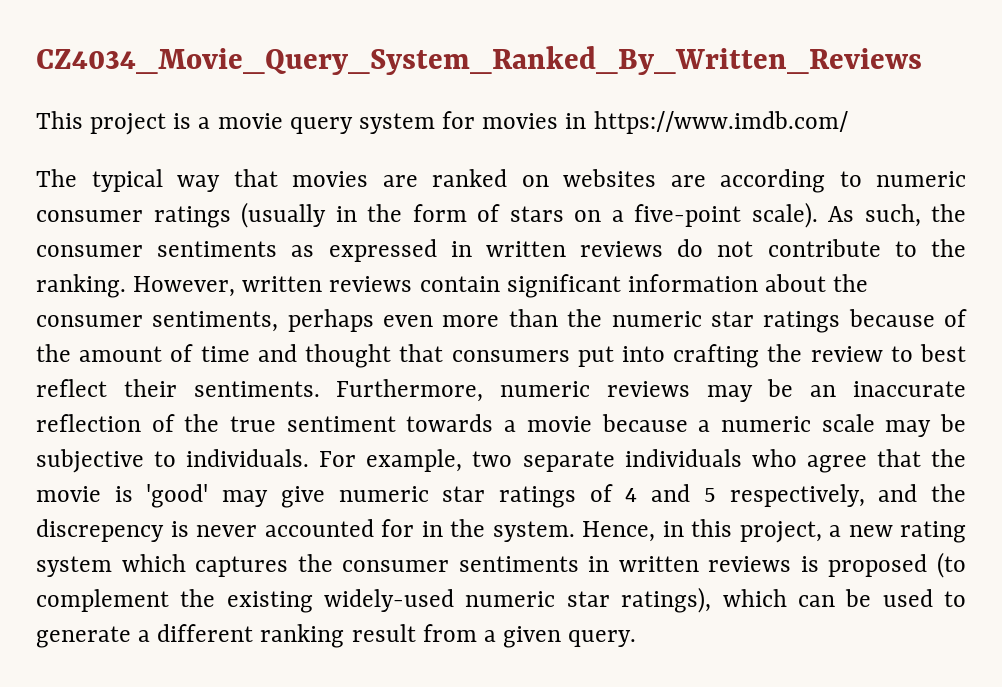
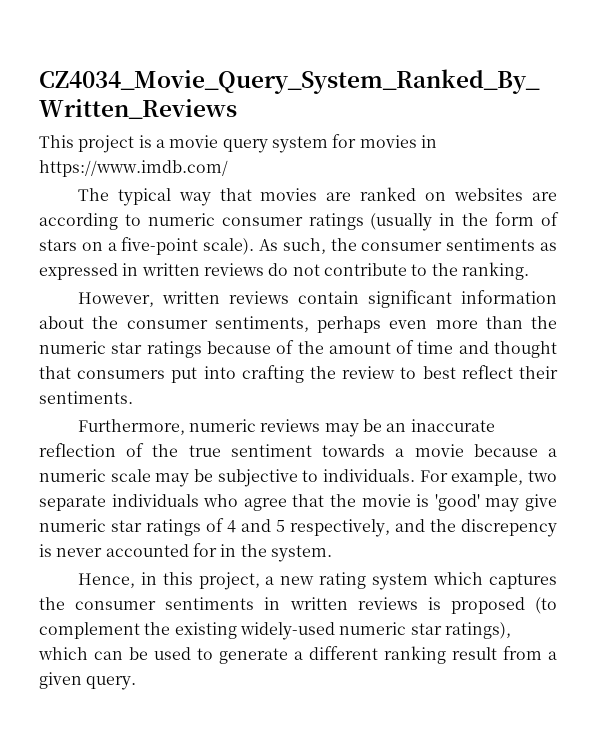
- As such, the consumer sentiments as expressed in written reviews do not contribute to the ranking. However, written reviews contain significant information about the consumer sentiments, perhaps even more than the numeric star ratings because of the amount of time and thought that consumers put into crafting the review to best reflect their sentiments. Furthermore, numeric reviews may be an inaccurate reflection of the true sentiment towards a movie because a numeric scale may be subjective to individuals.
+ As such, the consumer sentiments as expressed in written reviews do not contribute to the ranking.
+ However, written reviews contain significant information about the consumer sentiments, perhaps even more than the numeric star ratings because of the amount of time and thought that consumers put into crafting the review to best reflect their sentiments.
+ Furthermore, numeric reviews may be an inaccurate reflection of the true sentiment towards a movie because a numeric scale may be subjective to individuals.
- For example, two separate individuals who agree that the movie is 'good' may give numeric star ratings of 4 and 5 respectively, and the discrepency is never accounted for in the system. Hence, in this project, a new rating system which captures the consumer sentiments in written reviews is proposed (to complement the existing widely-used numeric star ratings), which can be used to generate a different ranking result from a given query.
+ For example, two separate individuals who agree that the movie is 'good' may give numeric star ratings of 4 and 5 respectively, and the discrepency is never accounted for in the system.
+ Hence, in this project, a new rating system which captures the consumer sentiments in written reviews is proposed (to complement the existing widely-used numeric star ratings), which can be used to generate a different ranking result from a given query.

